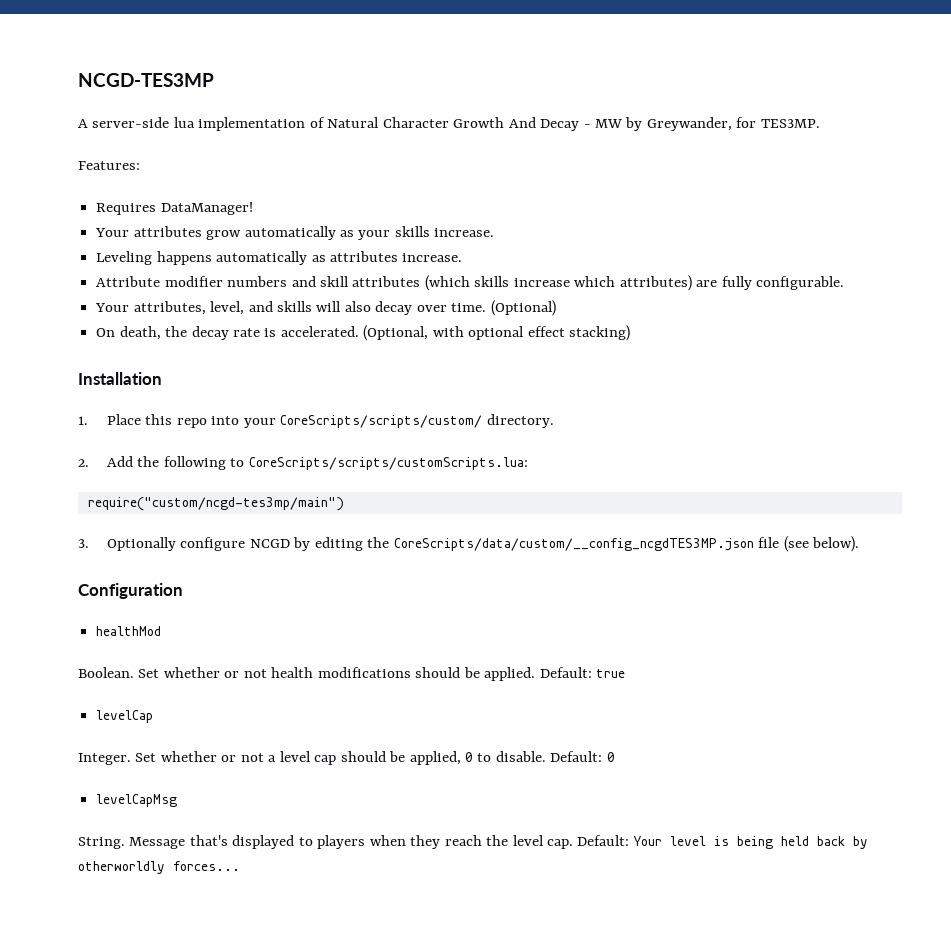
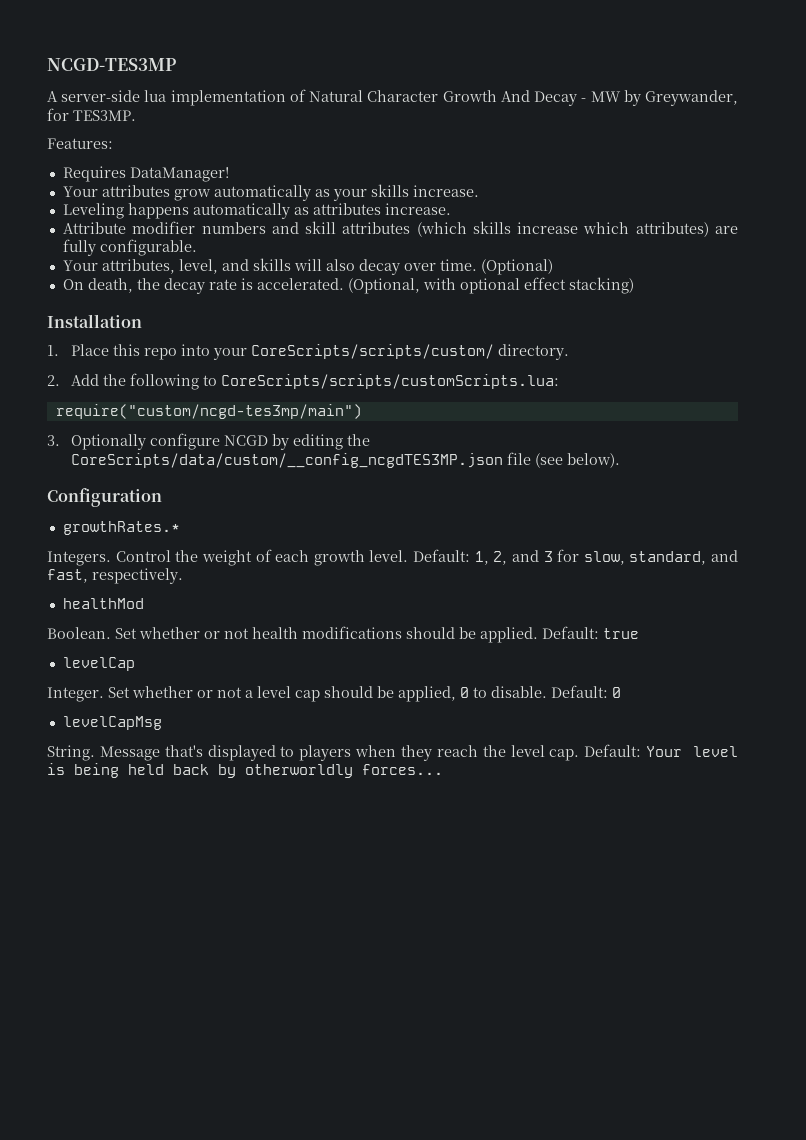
+ growthRates.*
+ Integers. Control the weight of each growth level. Default: 1, 2, and 3 for slow, standard, and fast, respectively.

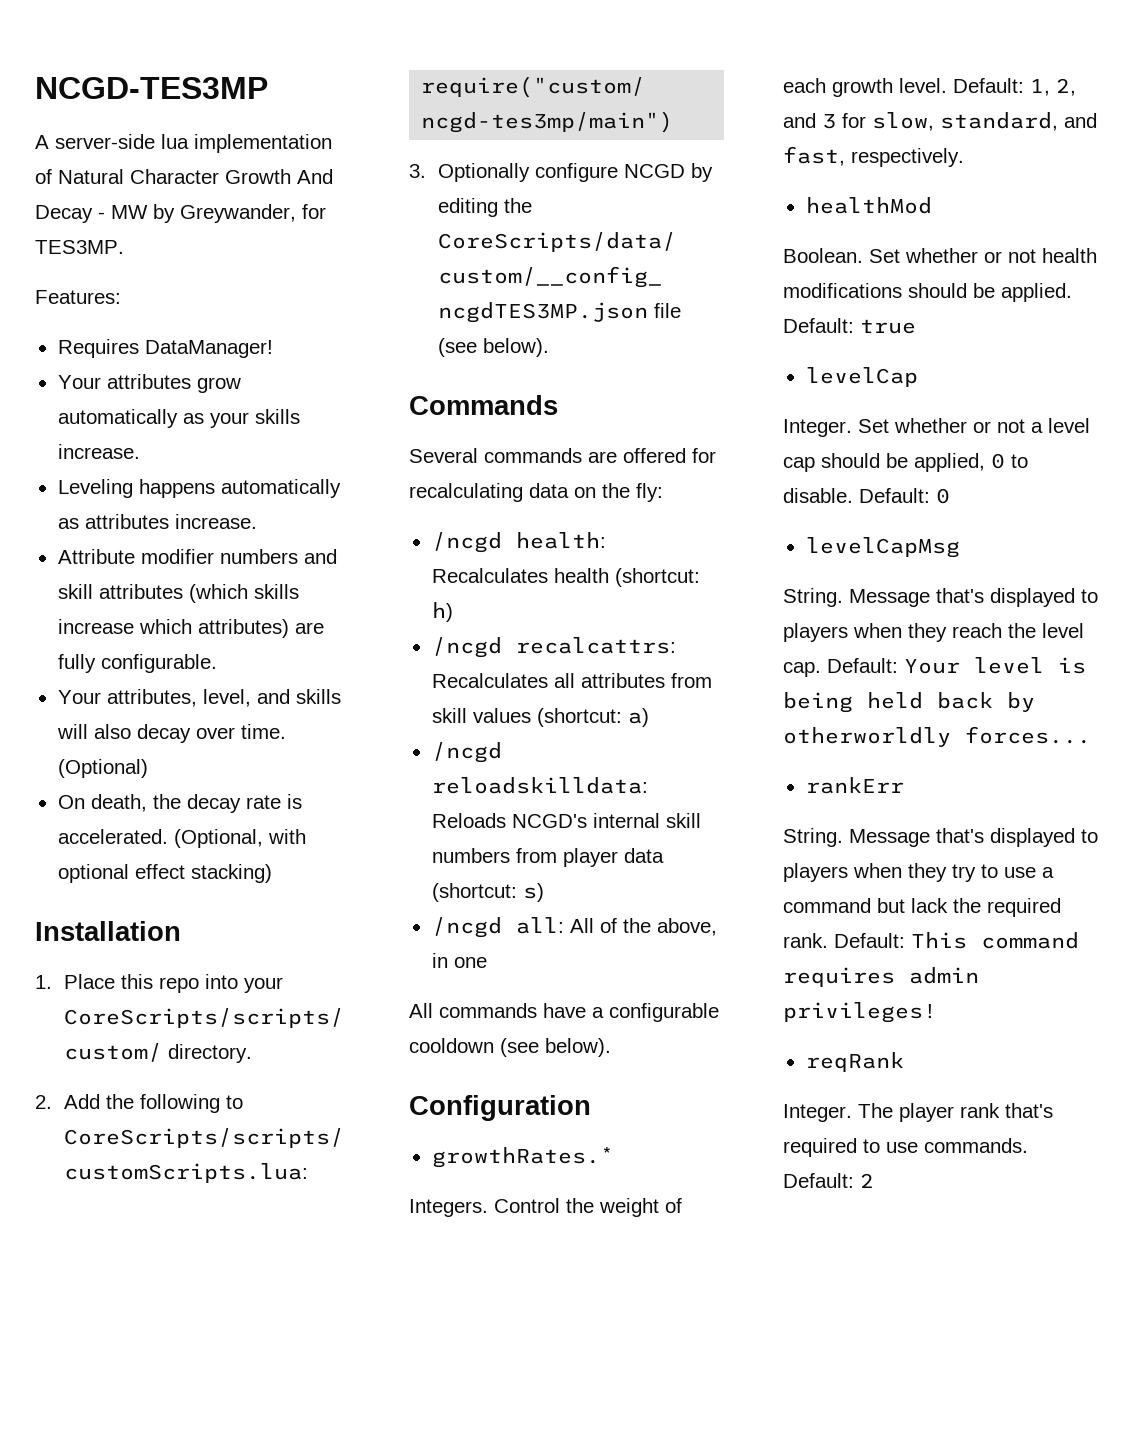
+ Commands
+ Several commands are offered for recalculating data on the fly:
+ /ncgd health: Recalculates health (shortcut: h)
+ /ncgd recalcattrs: Recalculates all attributes from skill values (shortcut: a)
+ /ncgd reloadskilldata: Reloads NCGD's internal skill numbers from player data (shortcut: s)
+ /ncgd all: All of the above, in one
+ All commands have a configurable cooldown (see below).
+ rankErr
+ String. Message that's displayed to players when they try to use a command but lack the required rank. Default: This command requires admin privileges!
+ reqRank
+ Integer. The player rank that's required to use commands. Default: 2

